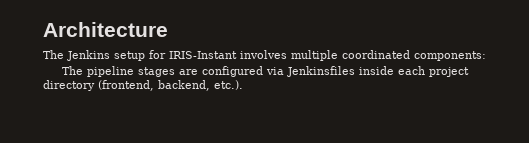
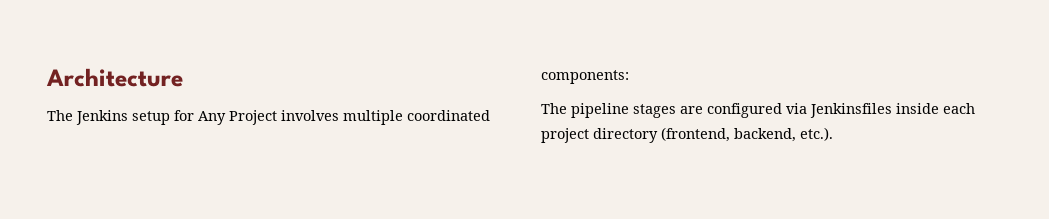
- The Jenkins setup for IRIS-Instant involves multiple coordinated components:
+ The Jenkins setup for Any Project involves multiple coordinated components:

